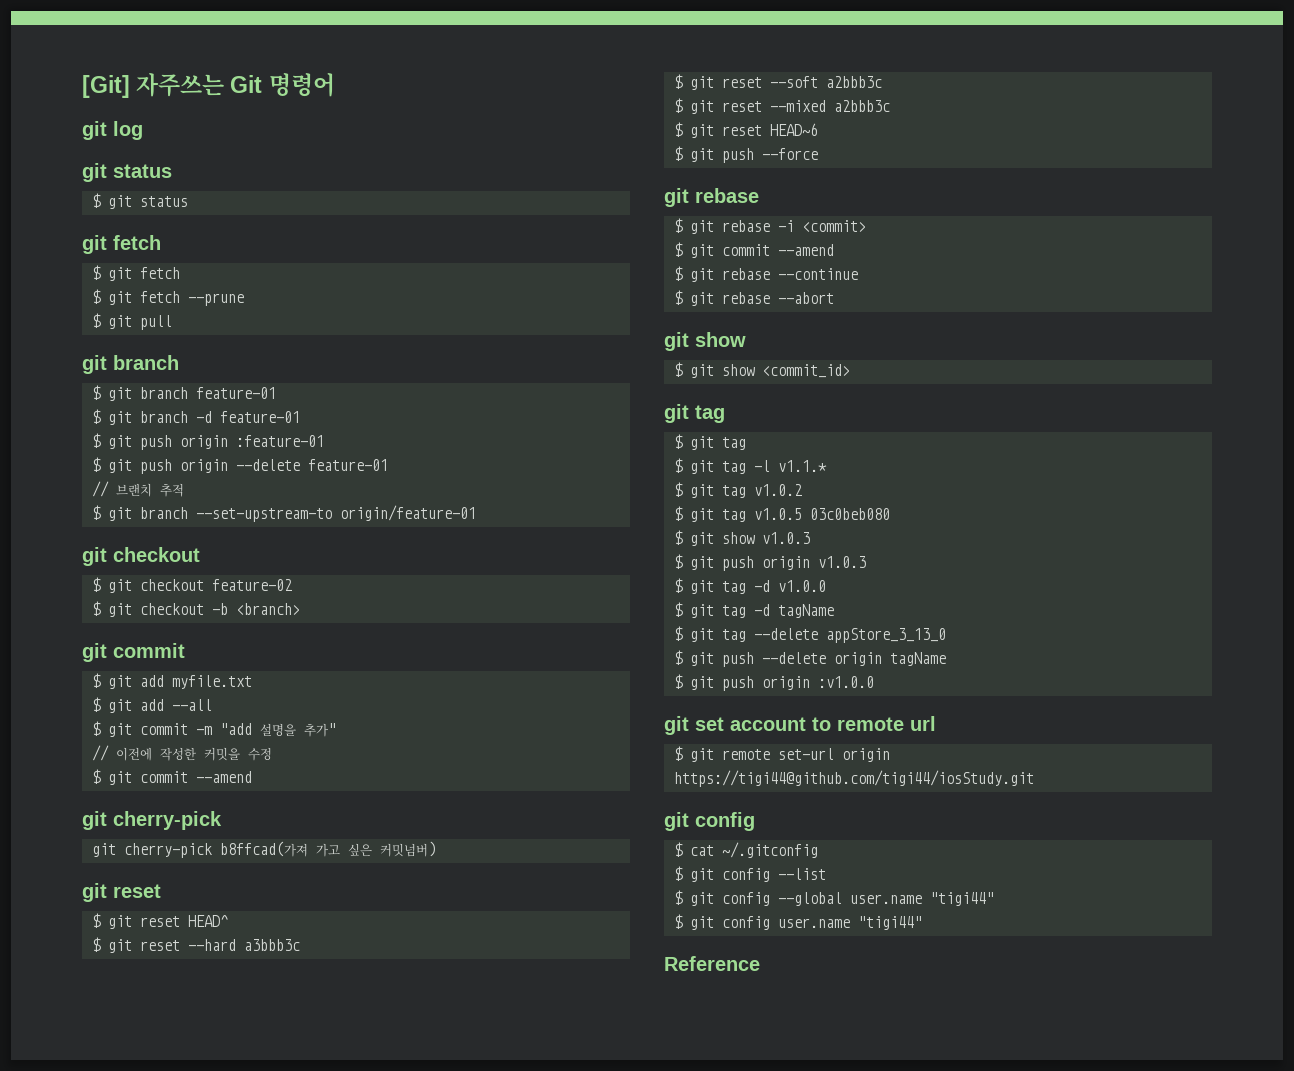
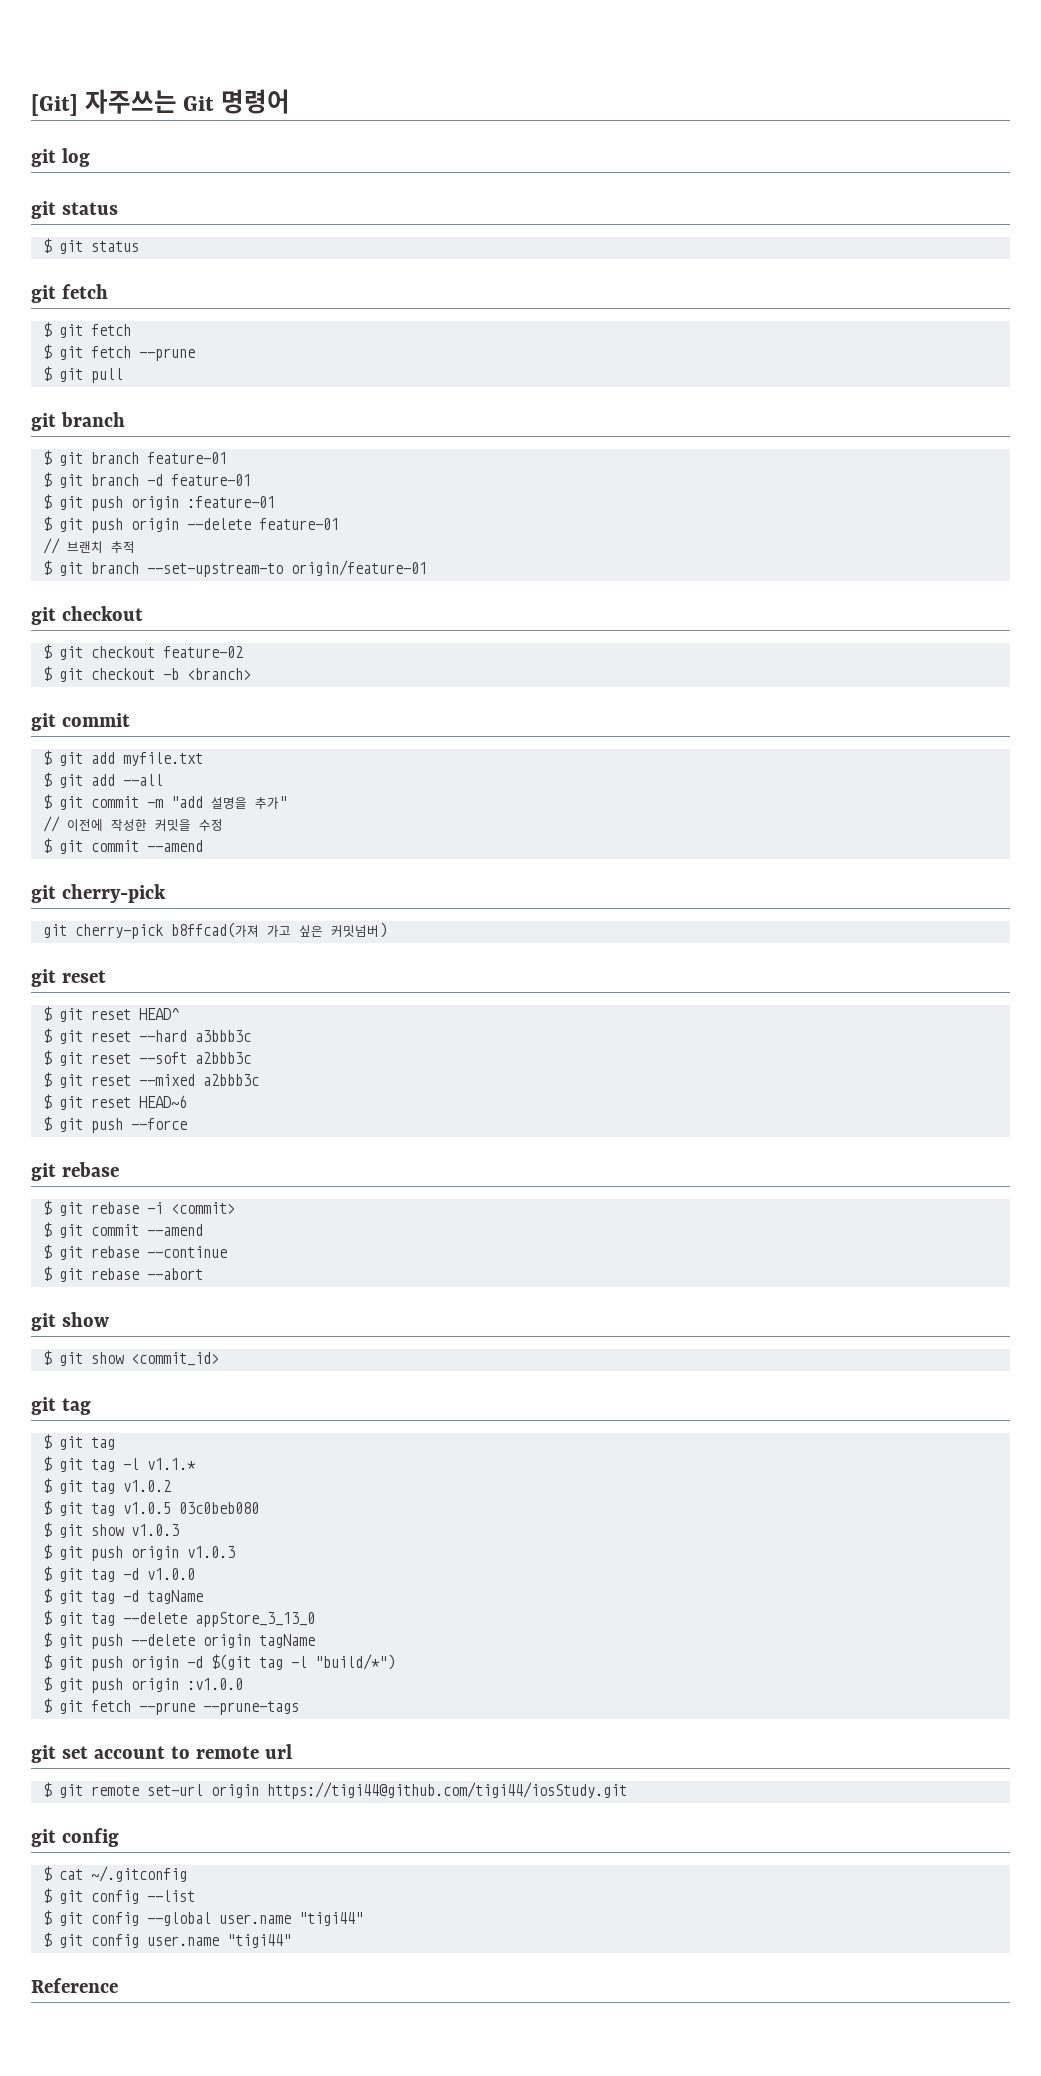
+ $ git push origin -d $(git tag -l "build/*")
+ $ git fetch --prune --prune-tags

